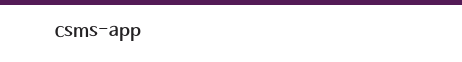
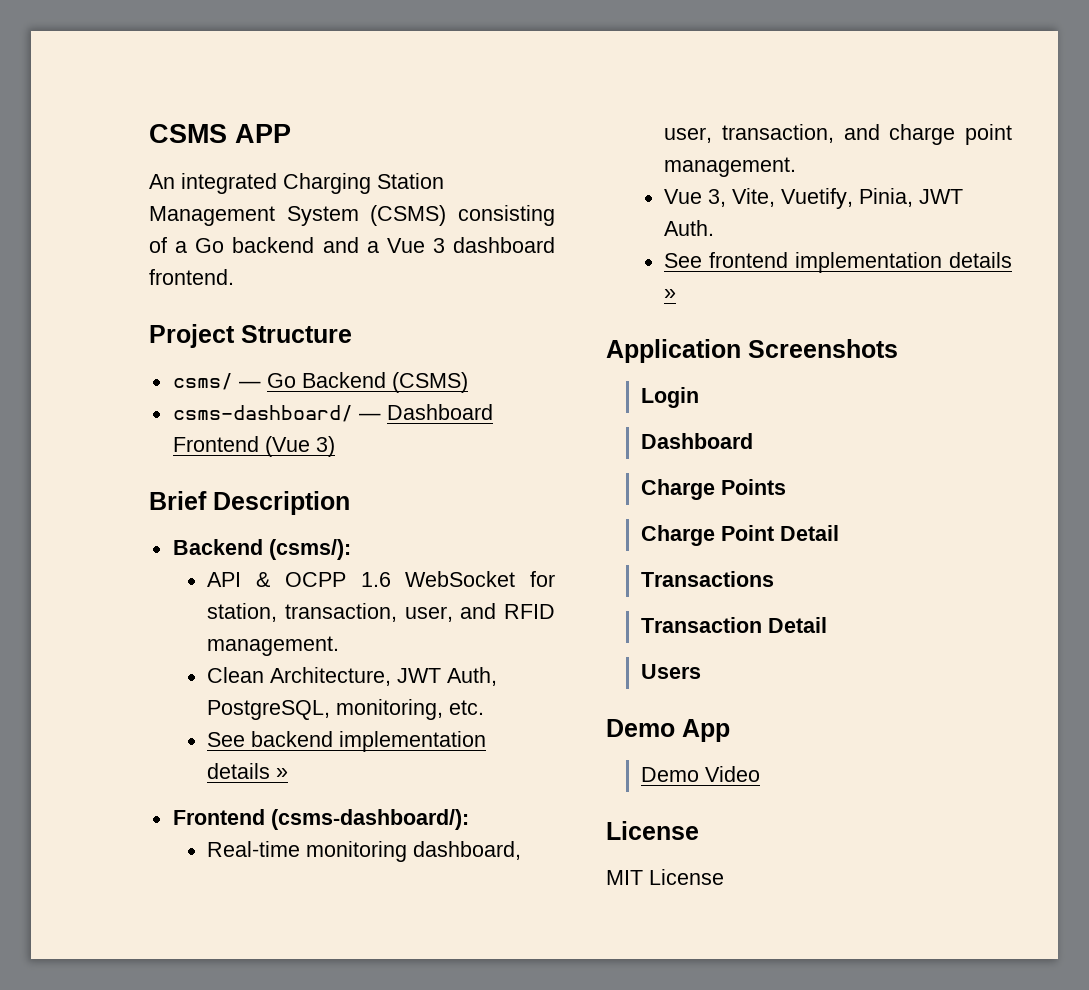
- csms-app
+ CSMS APP
+ An integrated Charging Station Management System (CSMS) consisting of a Go backend and a Vue 3 dashboard frontend.
+ Project Structure
+ csms/ — Go Backend (CSMS)
+ csms-dashboard/ — Dashboard Frontend (Vue 3)
+ Brief Description
+ Backend (csms/):
+ API & OCPP 1.6 WebSocket for station, transaction, user, and RFID management.
+ Clean Architecture, JWT Auth, PostgreSQL, monitoring, etc.
+ See backend implementation details »
+ Frontend (csms-dashboard/):
+ Real-time monitoring dashboard, user, transaction, and charge point management.
+ Vue 3, Vite, Vuetify, Pinia, JWT Auth.
+ See frontend implementation details »
+ Application Screenshots
+ Login
+ Dashboard
+ Charge Points
+ Charge Point Detail
+ Transactions
+ Transaction Detail
+ Users
+ Demo App
+ Demo Video
+ License
+ MIT License

